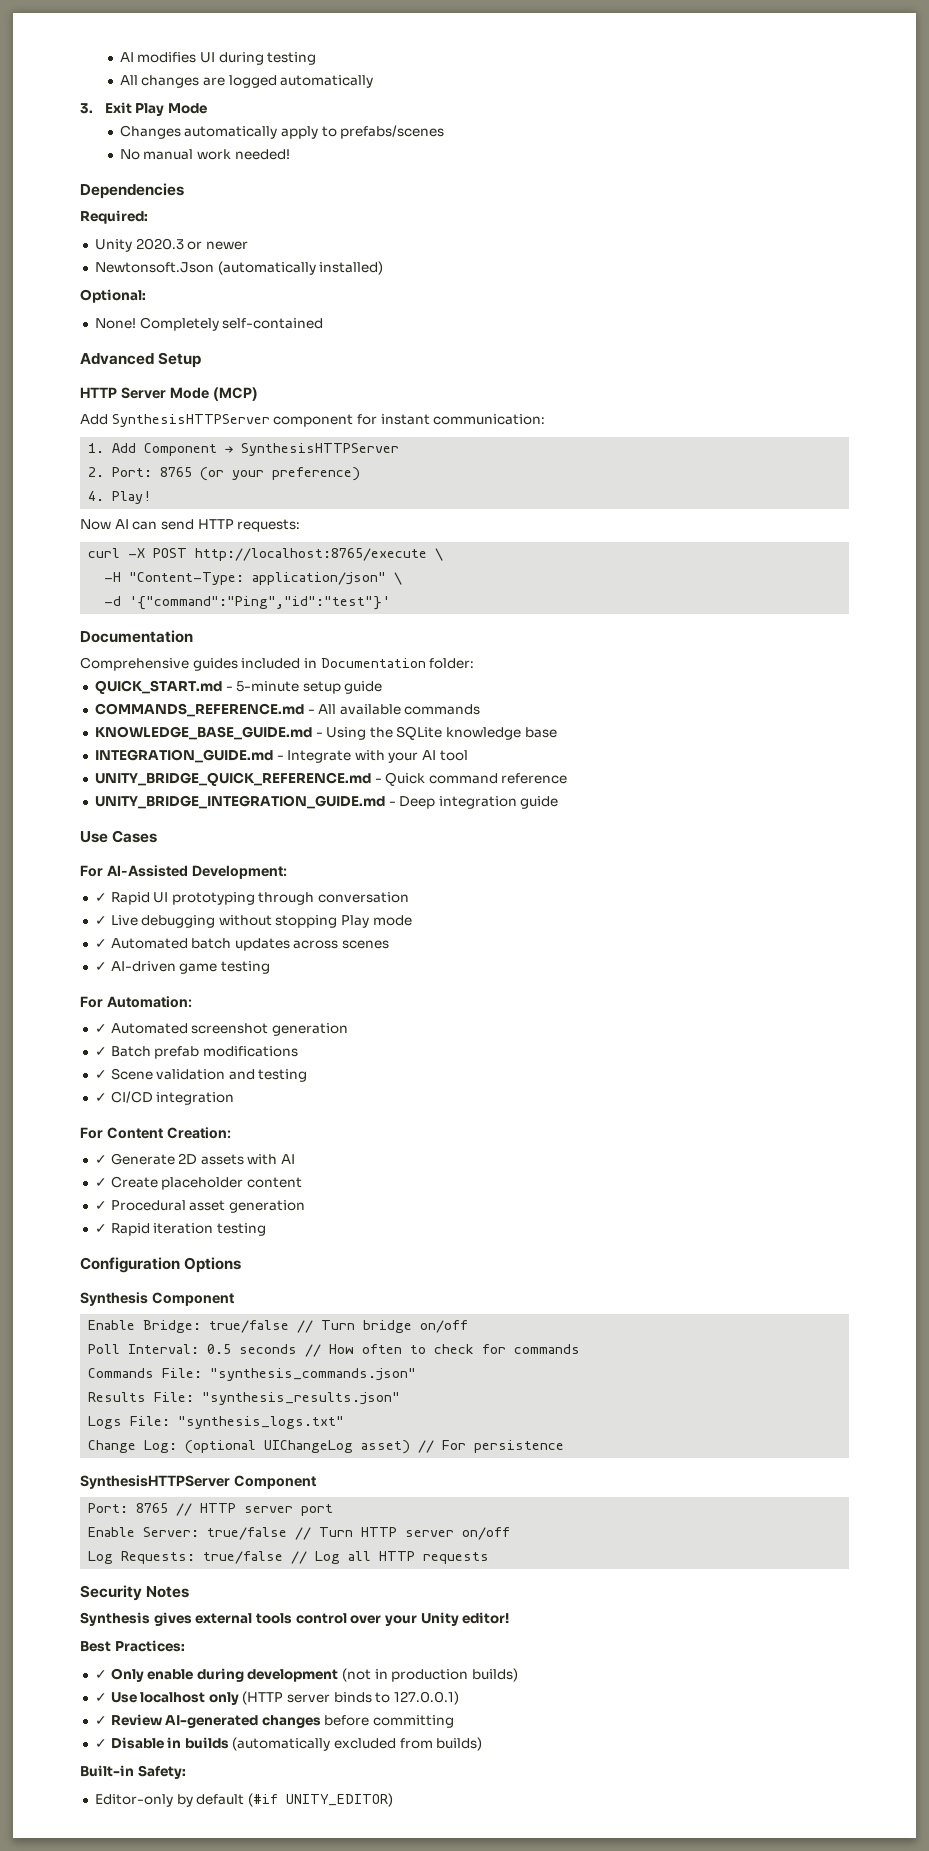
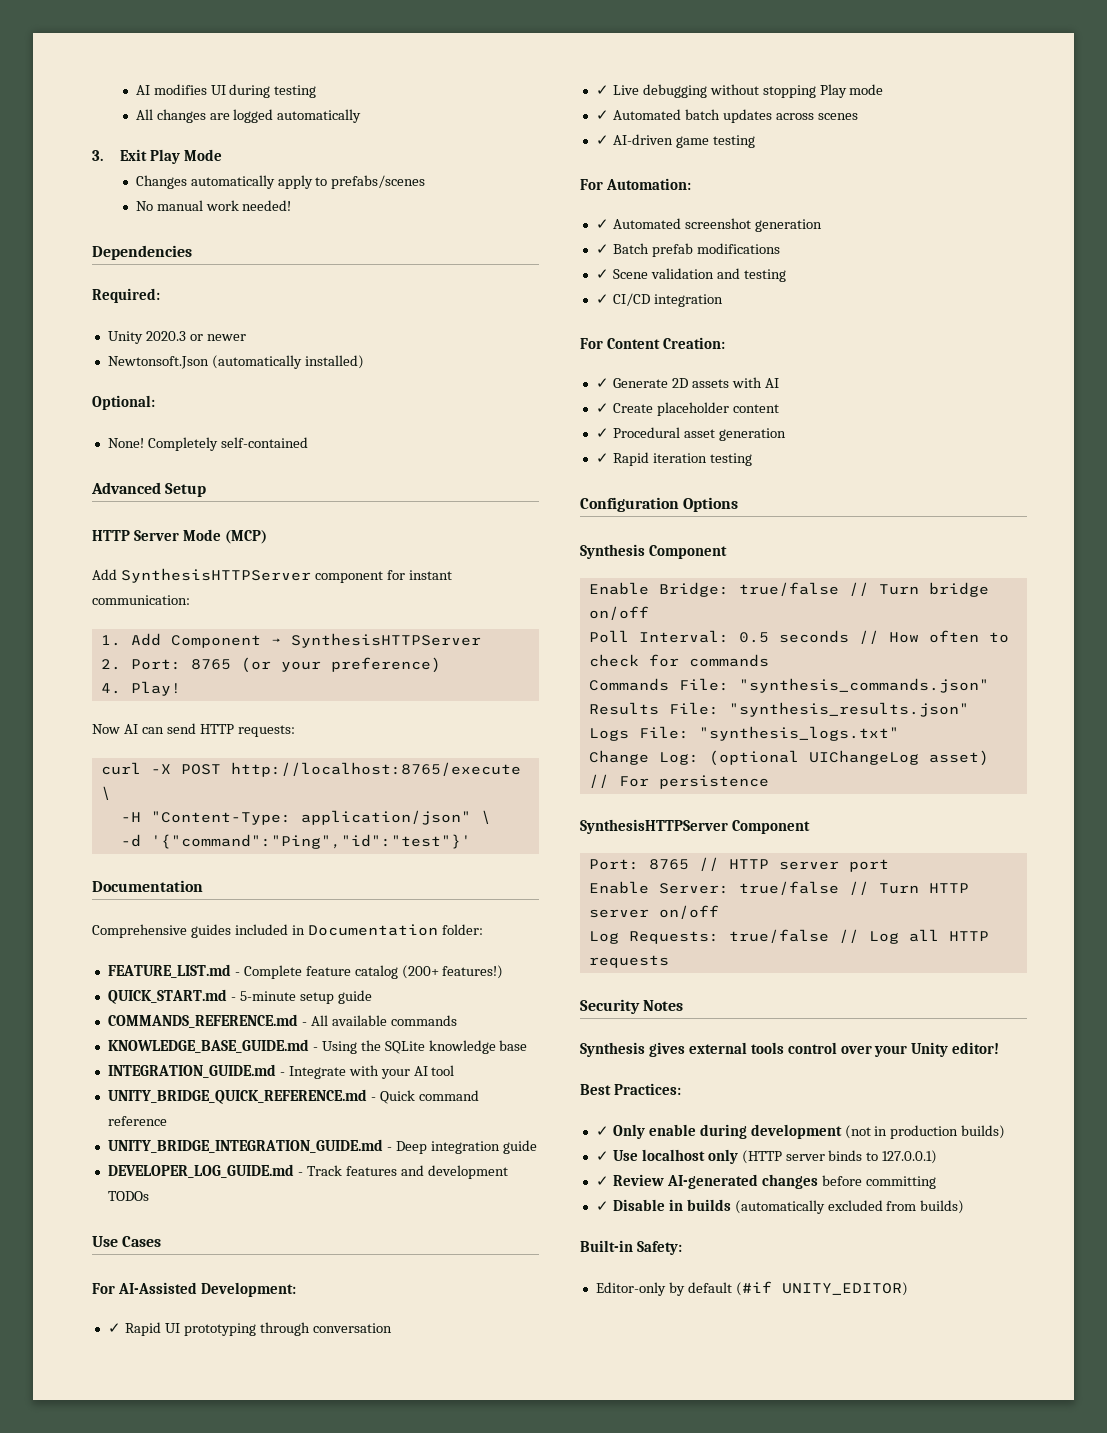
+ FEATURE_LIST.md - Complete feature catalog (200+ features!)
+ DEVELOPER_LOG_GUIDE.md - Track features and development TODOs

